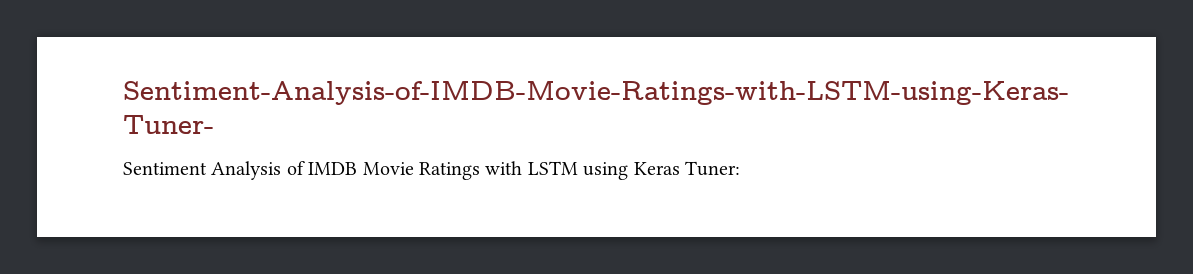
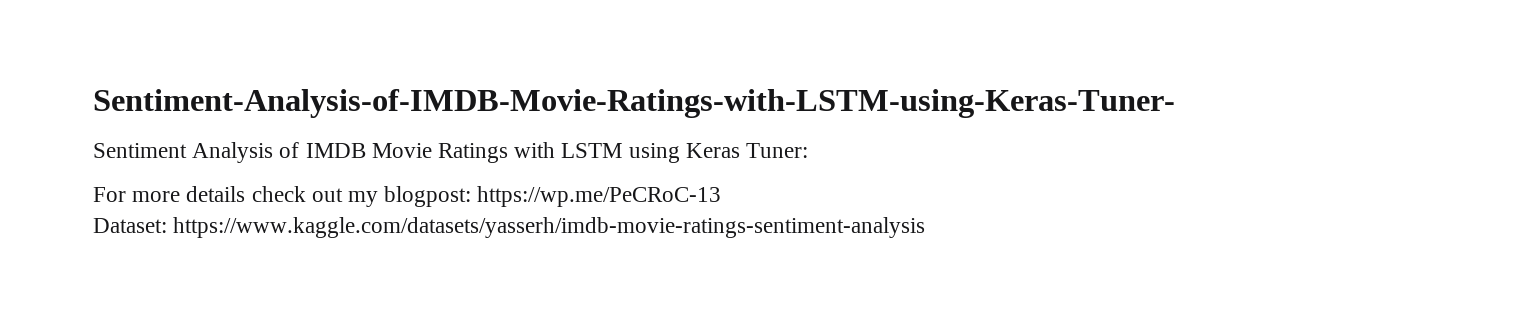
+ For more details check out my blogpost: https://wp.me/PeCRoC-13
+ Dataset: https://www.kaggle.com/datasets/yasserh/imdb-movie-ratings-sentiment-analysis

